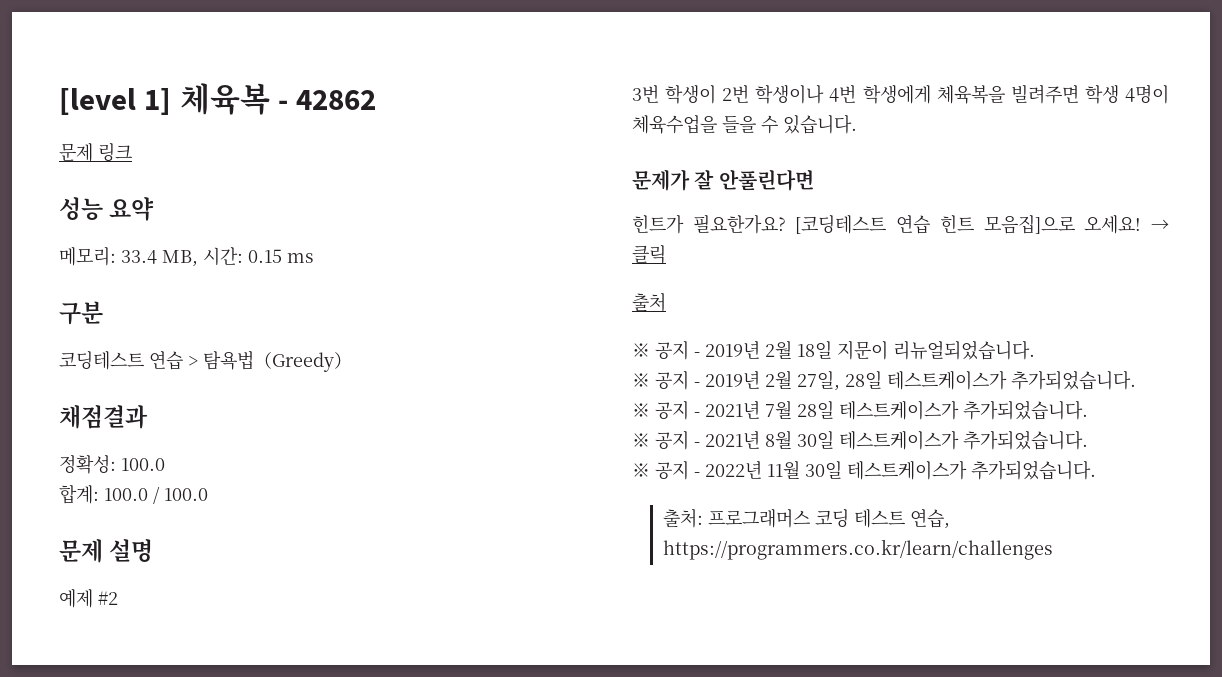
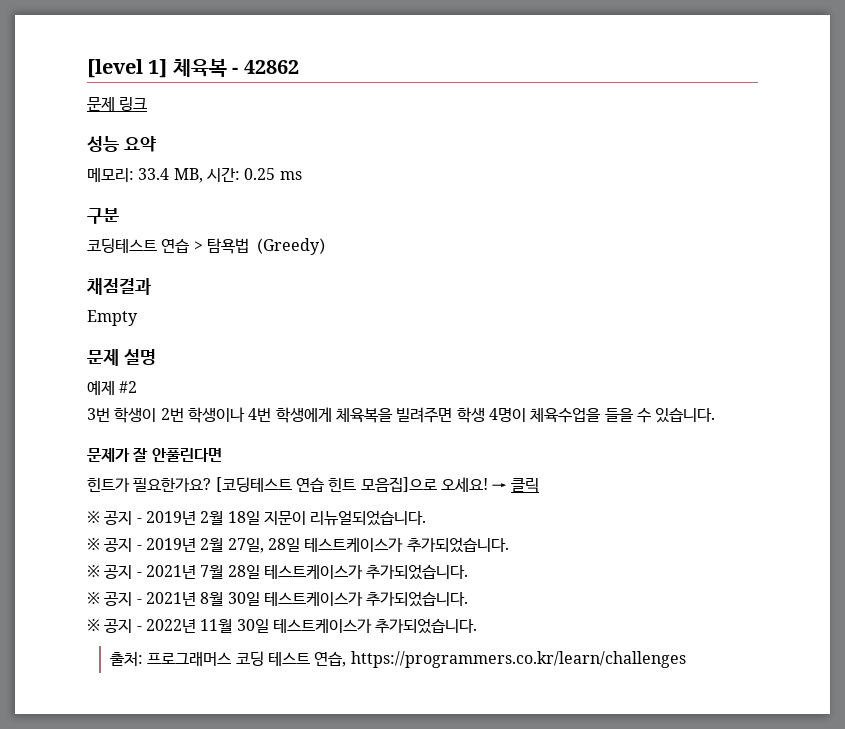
- 메모리: 33.4 MB, 시간: 0.15 ms
+ 메모리: 33.4 MB, 시간: 0.25 ms
- 정확성: 100.0
- 합계: 100.0 / 100.0
+ Empty
- 출처

